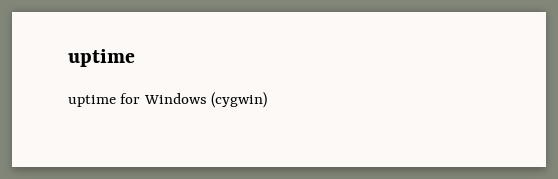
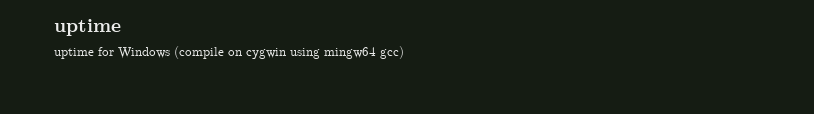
- uptime for Windows (cygwin)
+ uptime for Windows (compile on cygwin using mingw64 gcc)

